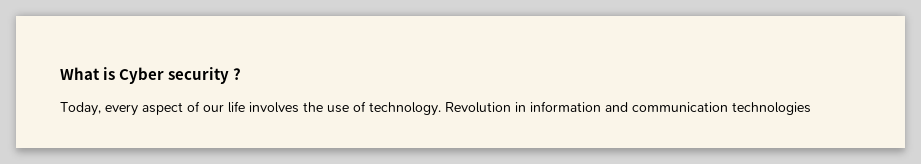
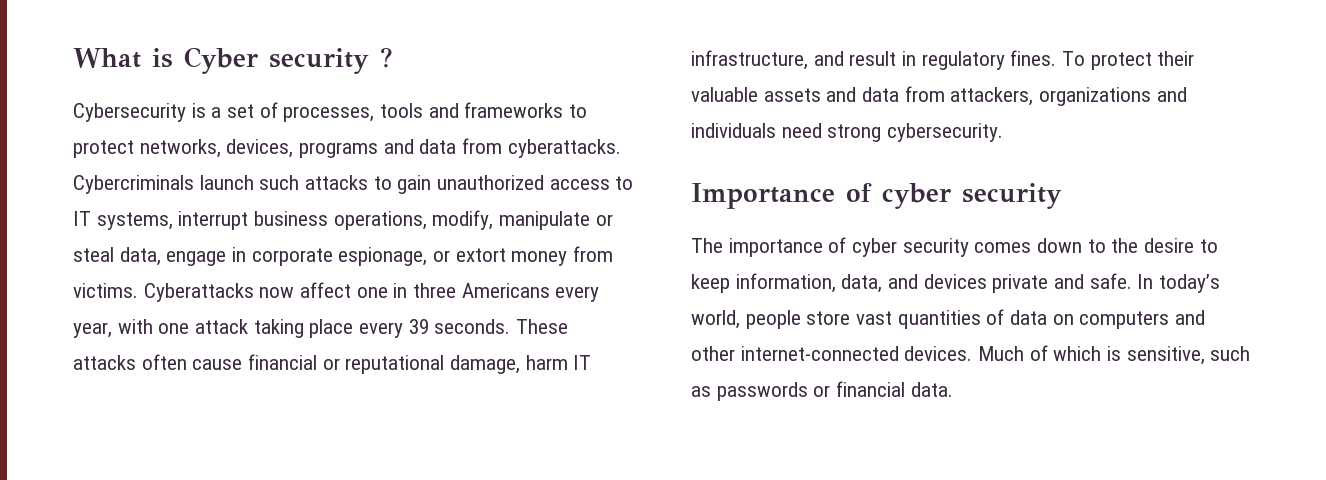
- Today, every aspect of our life involves the use of technology. Revolution in information and communication technologies
+ Cybersecurity is a set of processes, tools and frameworks to protect networks, devices, programs and data from cyberattacks. Cybercriminals launch such attacks to gain unauthorized access to IT systems, interrupt business operations, modify, manipulate or steal data, engage in corporate espionage, or extort money from victims. Cyberattacks now affect one in three Americans every year, with one attack taking place every 39 seconds. These attacks often cause financial or reputational damage, harm IT infrastructure, and result in regulatory fines. To protect their valuable assets and data from attackers, organizations and individuals need strong cybersecurity.
+ Importance of cyber security
+ The importance of cyber security comes down to the desire to keep information, data, and devices private and safe. In today’s world, people store vast quantities of data on computers and other internet-connected devices. Much of which is sensitive, such as passwords or financial data.

